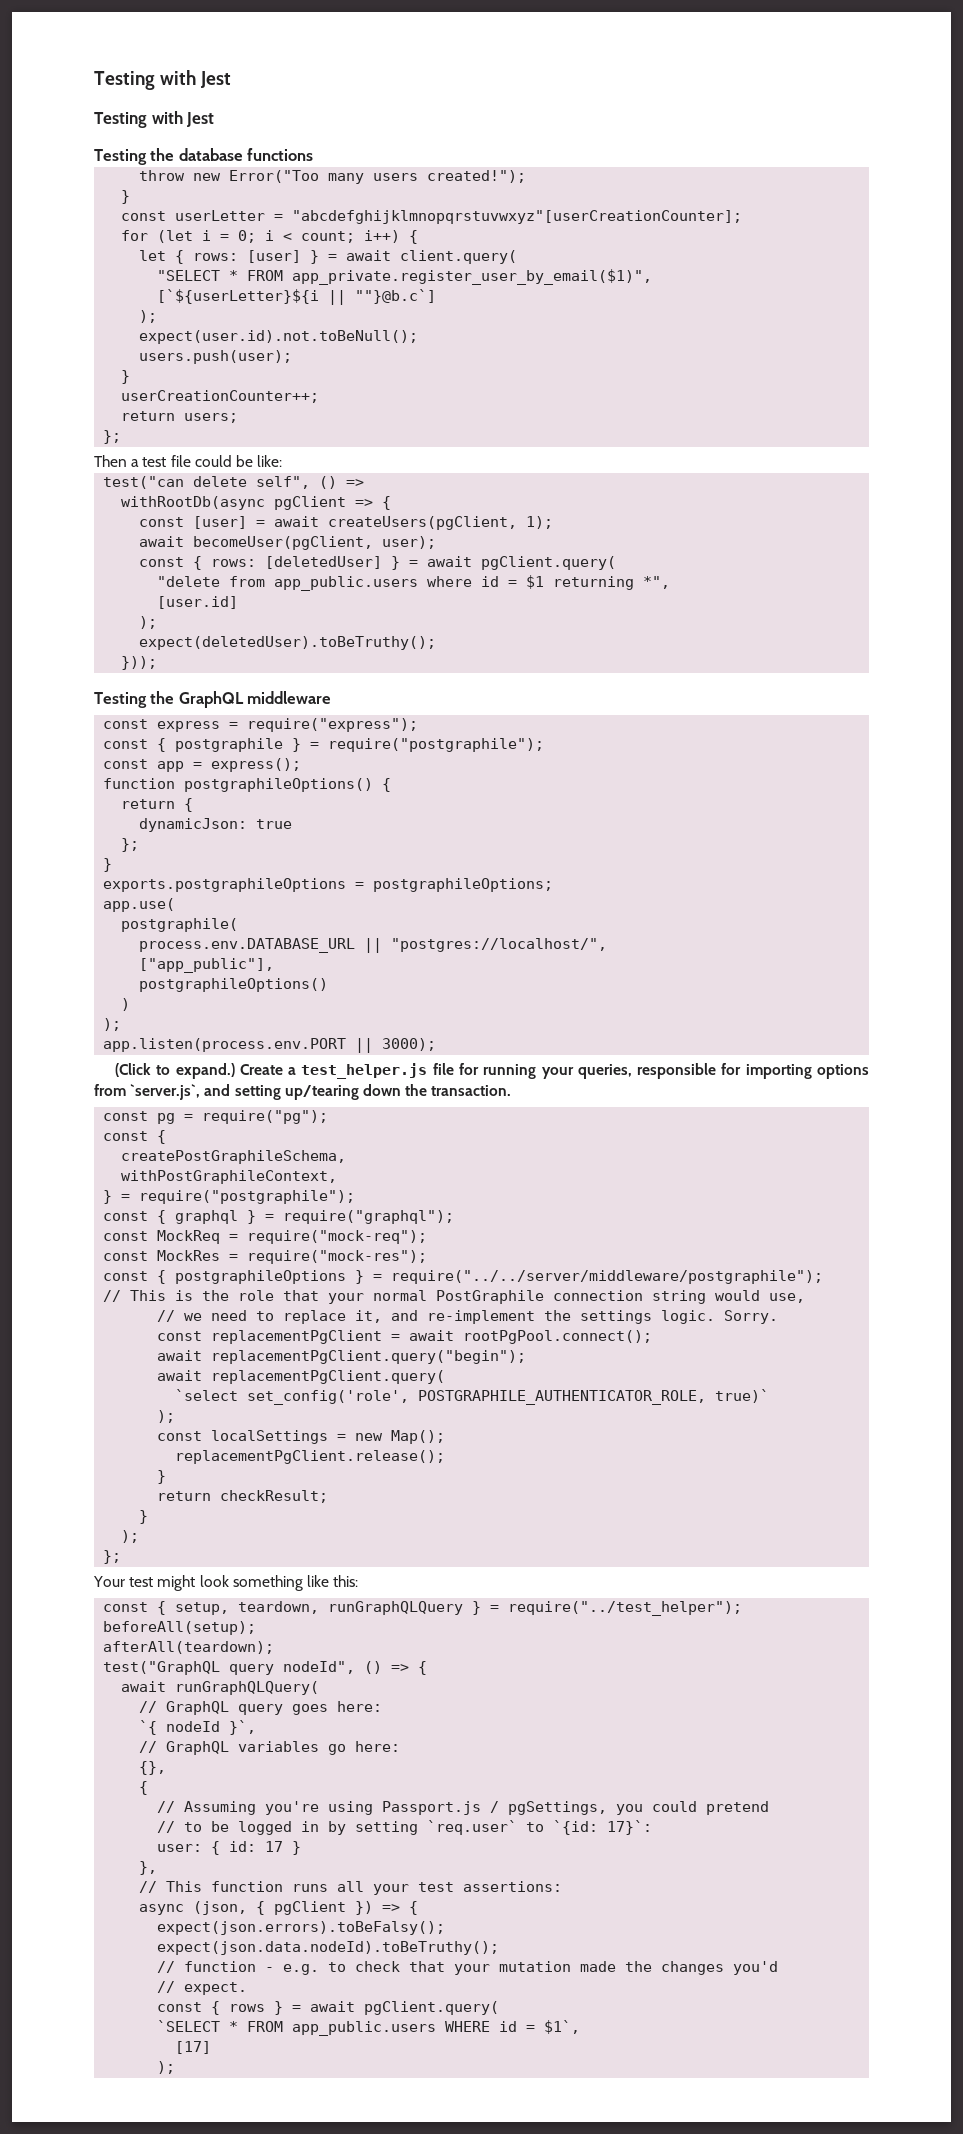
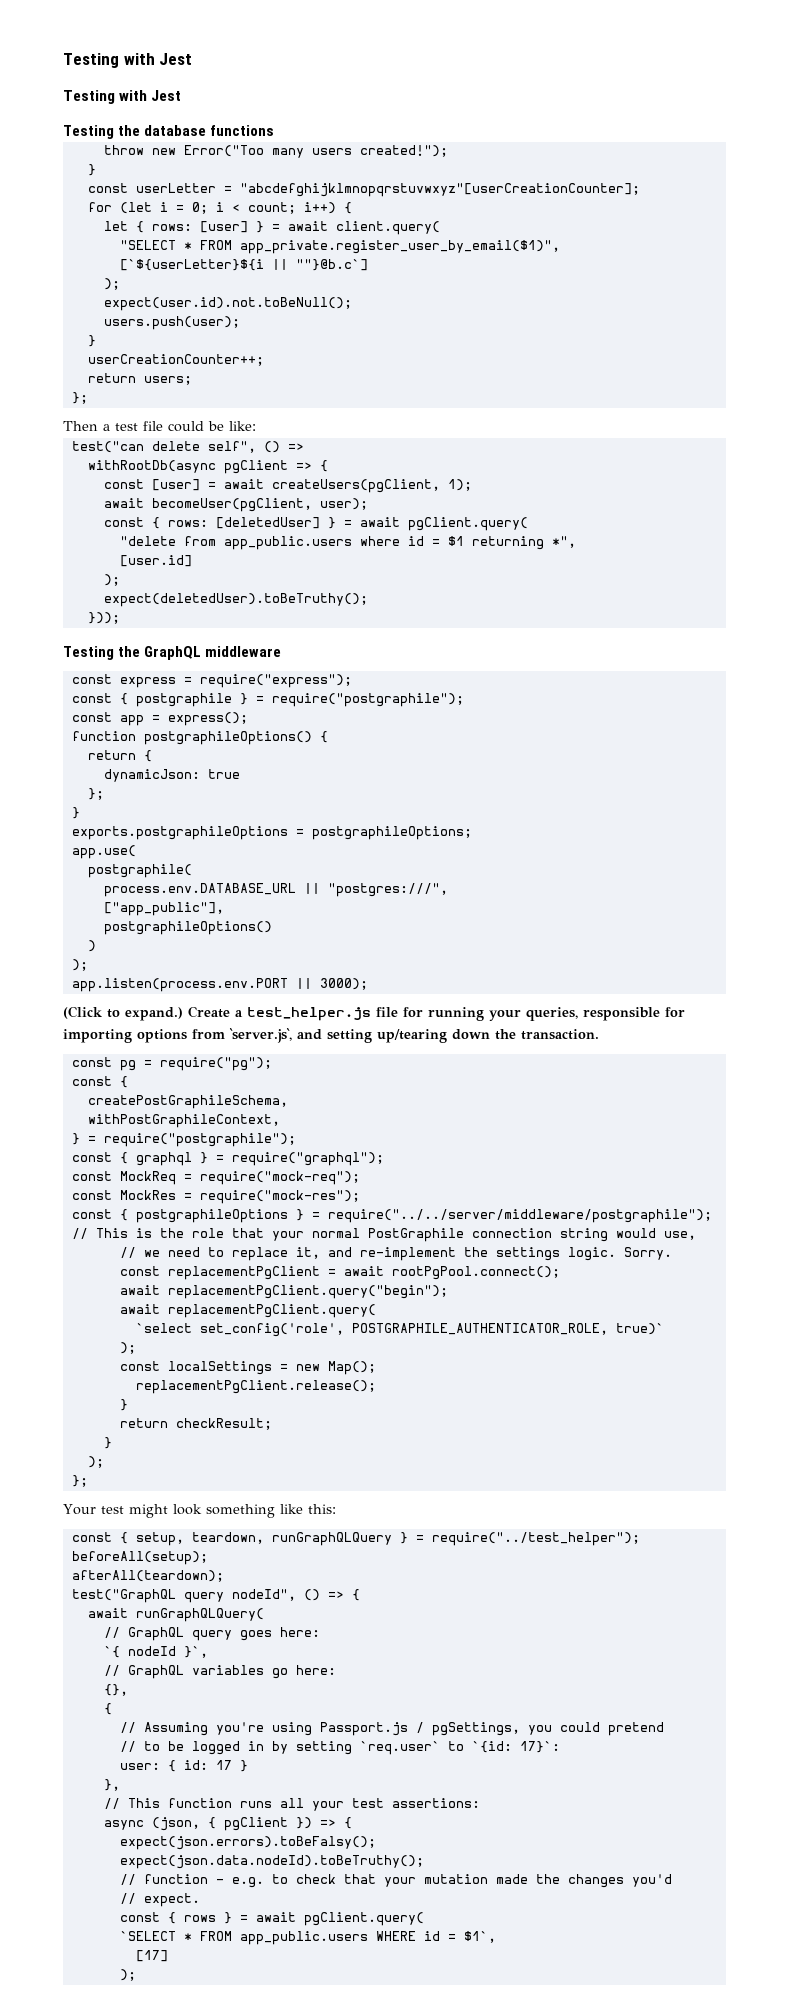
- process.env.DATABASE_URL || "postgres://localhost/",
+ process.env.DATABASE_URL || "postgres:///",

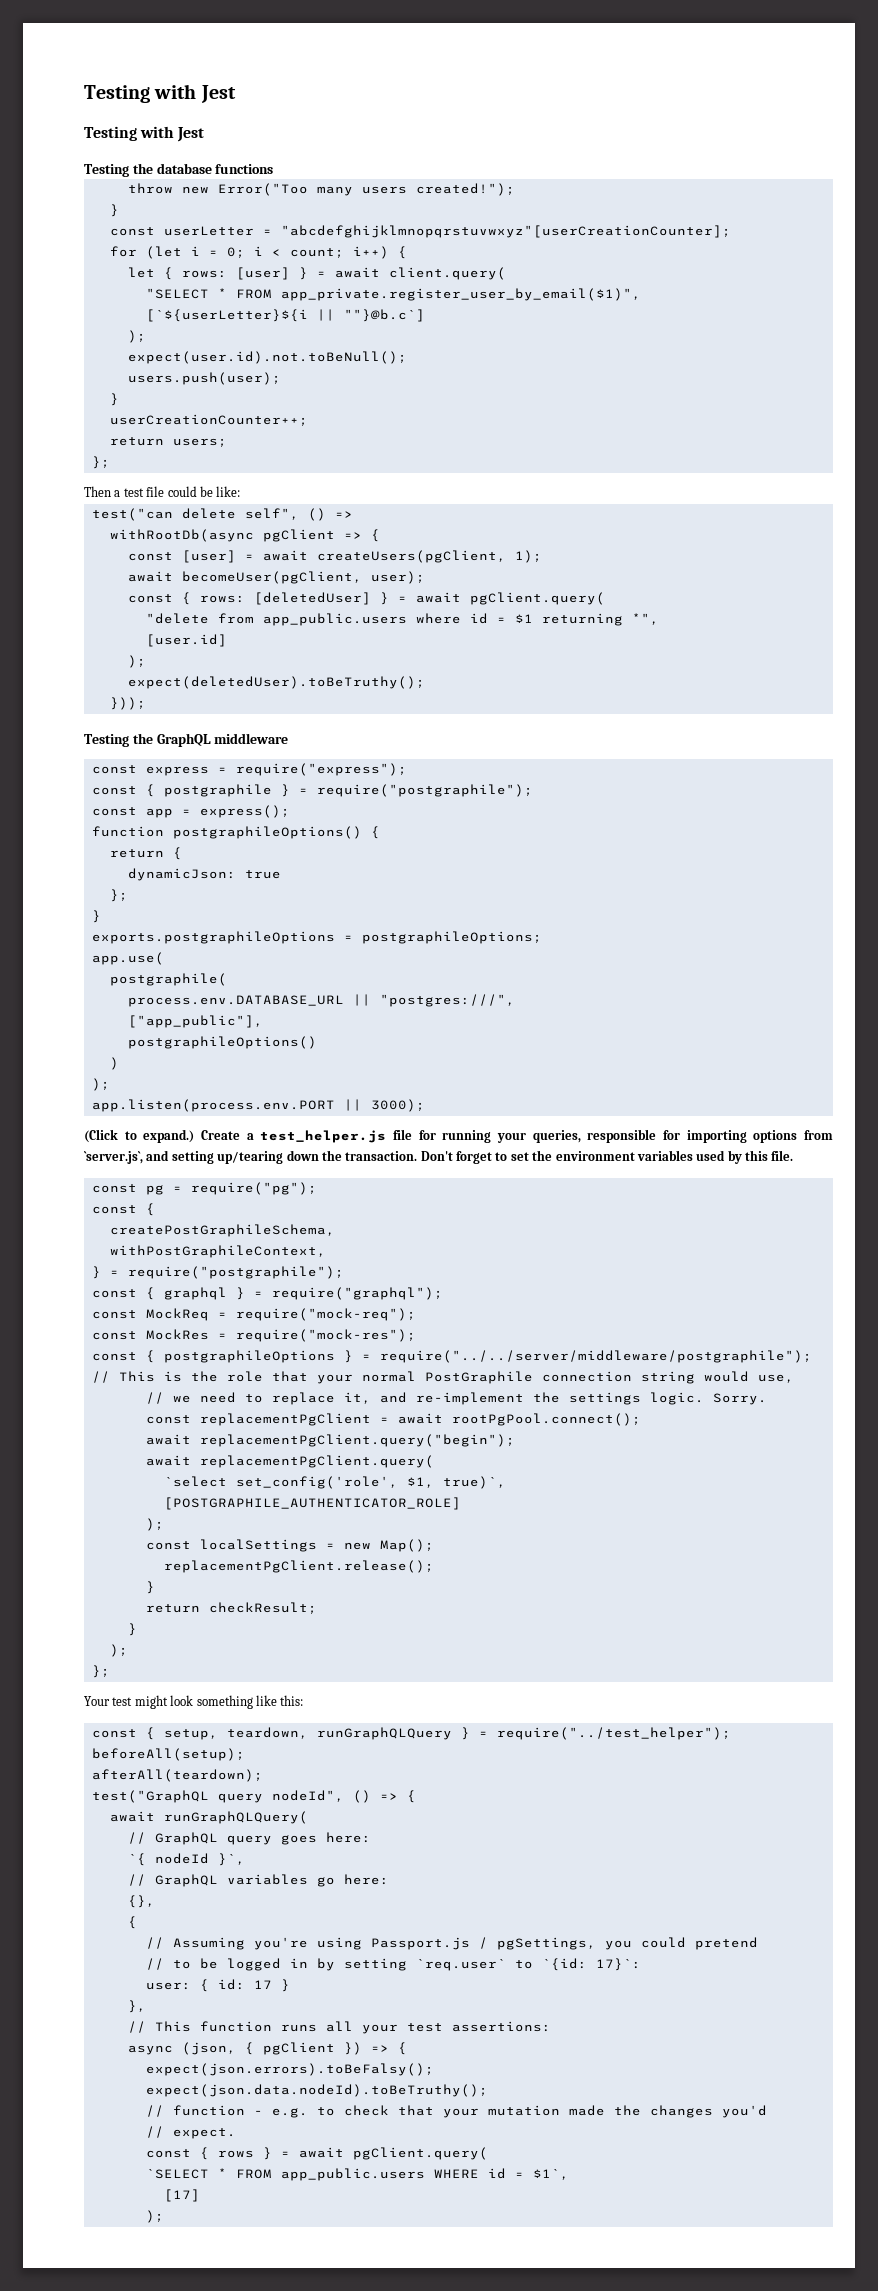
+ Don't forget to set the environment variables used by this file.
- `select set_config('role', POSTGRAPHILE_AUTHENTICATOR_ROLE, true)`
+ `select set_config('role', $1, true)`,
+ [POSTGRAPHILE_AUTHENTICATOR_ROLE]

